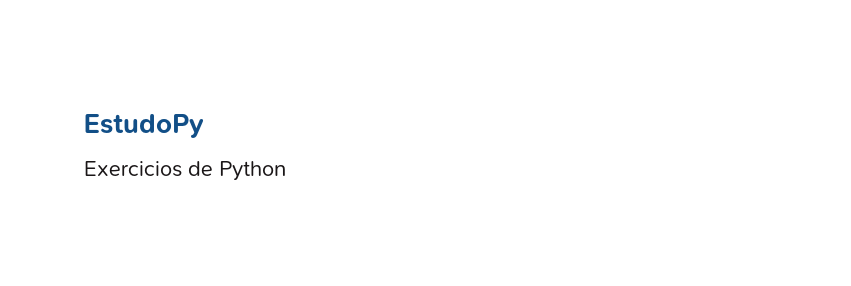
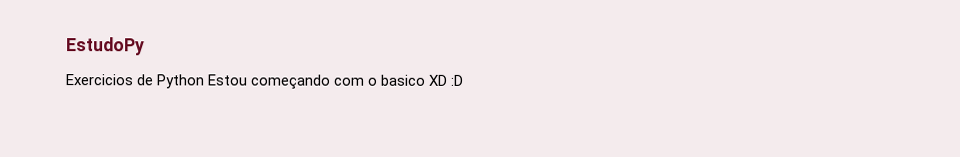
- Exercicios de Python
+ Exercicios de Python Estou começando com o basico XD :D

